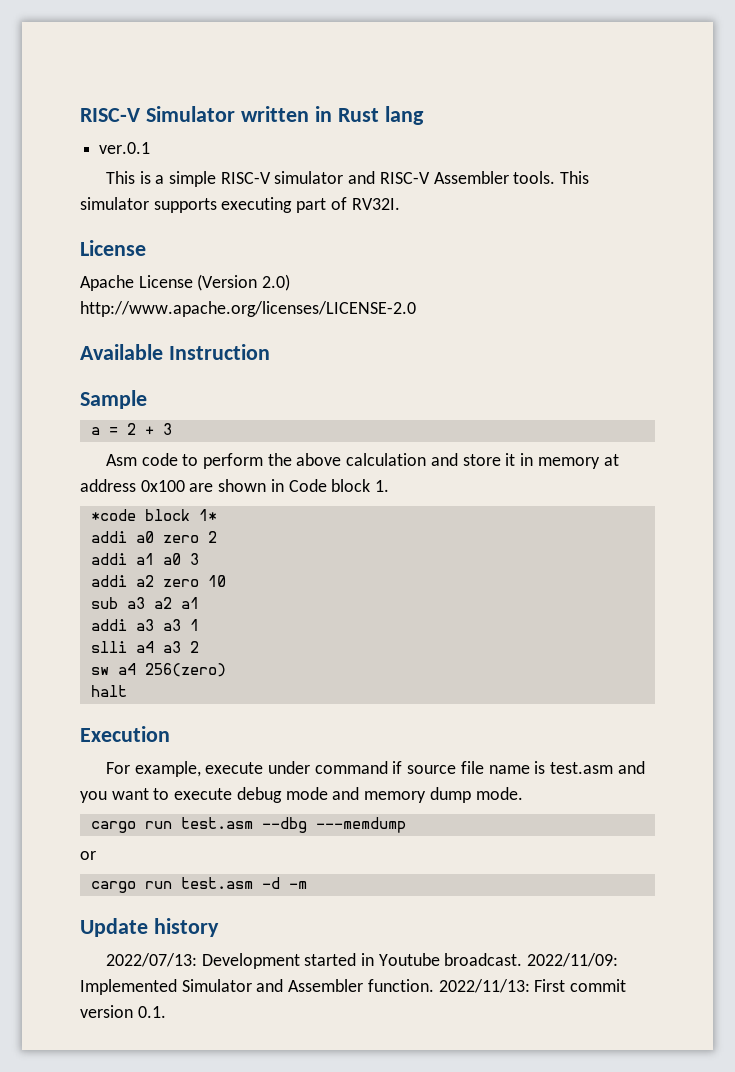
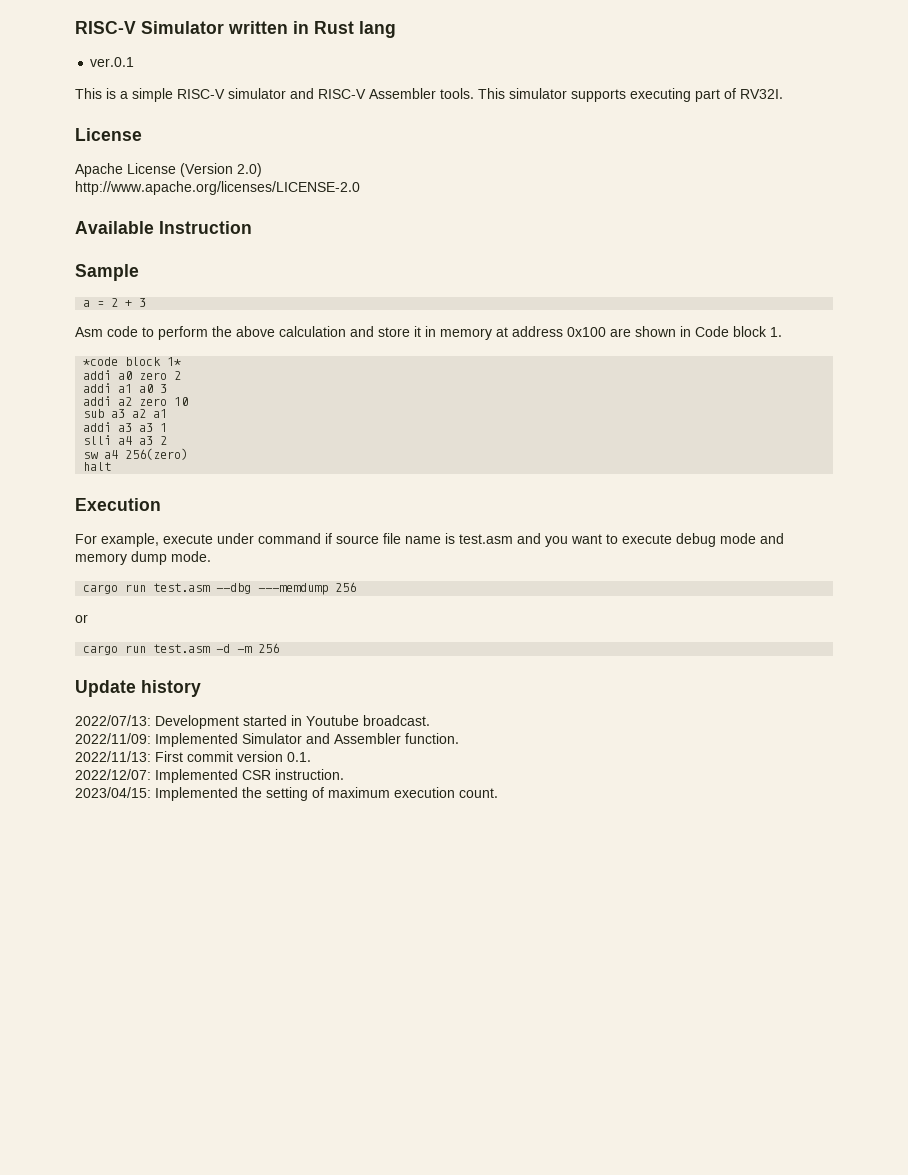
- cargo run test.asm --dbg ---memdump
+ cargo run test.asm --dbg ---memdump 256
- cargo run test.asm -d -m
+ cargo run test.asm -d -m 256
- 2022/07/13: Development started in Youtube broadcast. 2022/11/09: Implemented Simulator and Assembler function. 2022/11/13: First commit version 0.1.
+ 2022/07/13: Development started in Youtube broadcast.
+ 2022/11/09: Implemented Simulator and Assembler function.
+ 2022/11/13: First commit version 0.1.
+ 2022/12/07: Implemented CSR instruction.
+ 2023/04/15: Implemented the setting of maximum execution count.

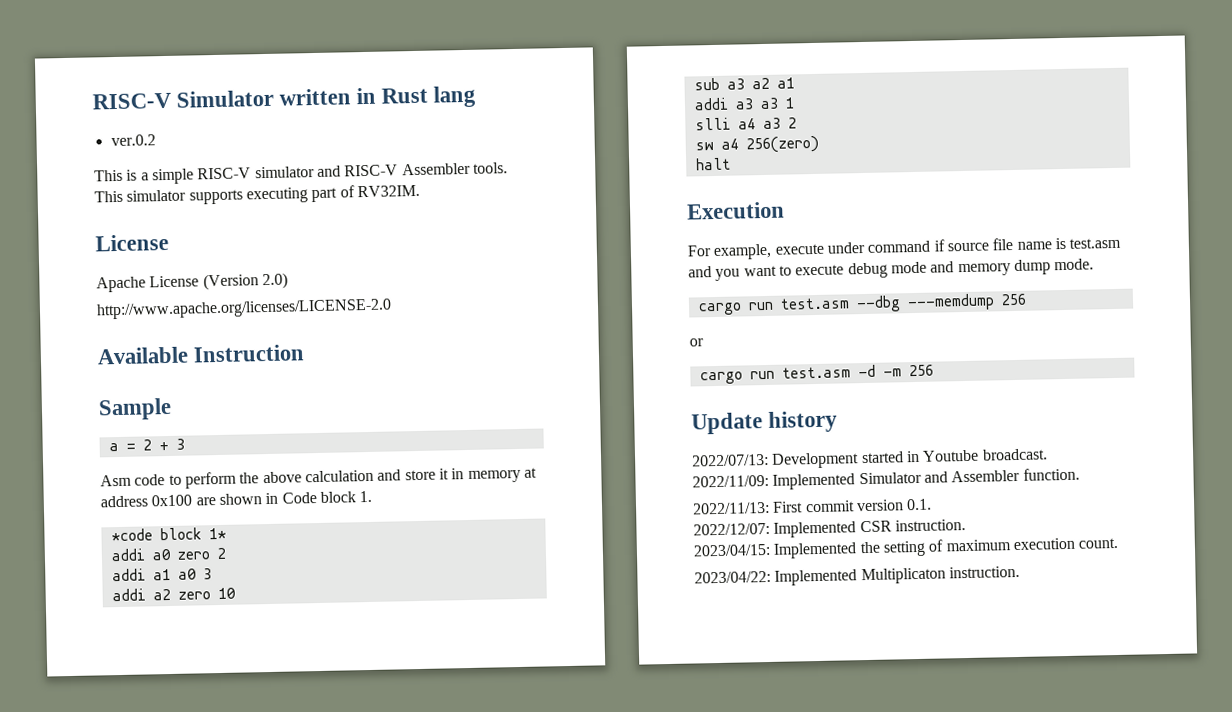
- ver.0.1
+ ver.0.2
- This simulator supports executing part of RV32I.
+ This simulator supports executing part of RV32IM.
+ 2023/04/22: Implemented Multiplicaton instruction.

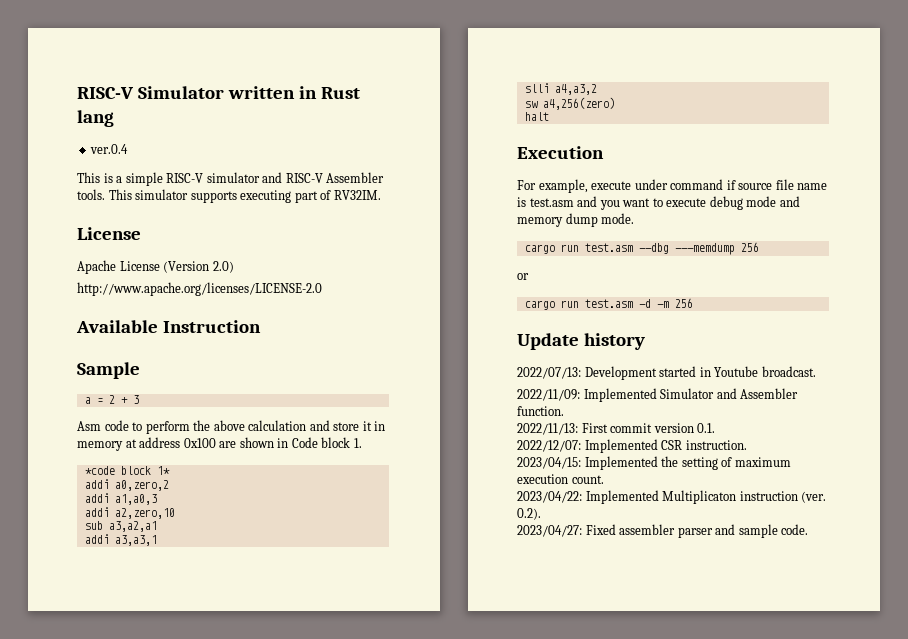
- ver.0.2
+ ver.0.4
- addi a0 zero 2
- addi a1 a0 3
- addi a2 zero 10
- sub a3 a2 a1
- addi a3 a3 1
- slli a4 a3 2
+ addi a0,zero,2
+ addi a1,a0,3
+ addi a2,zero,10
+ sub a3,a2,a1
+ addi a3,a3,1
+ slli a4,a3,2
- sw a4 256(zero)
+ sw a4,256(zero)
- 2023/04/22: Implemented Multiplicaton instruction.
+ 2023/04/22: Implemented Multiplicaton instruction (ver. 0.2).
+ 2023/04/27: Fixed assembler parser and sample code.

